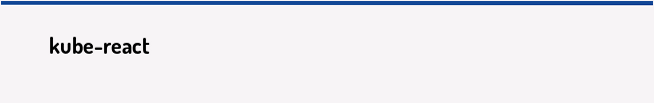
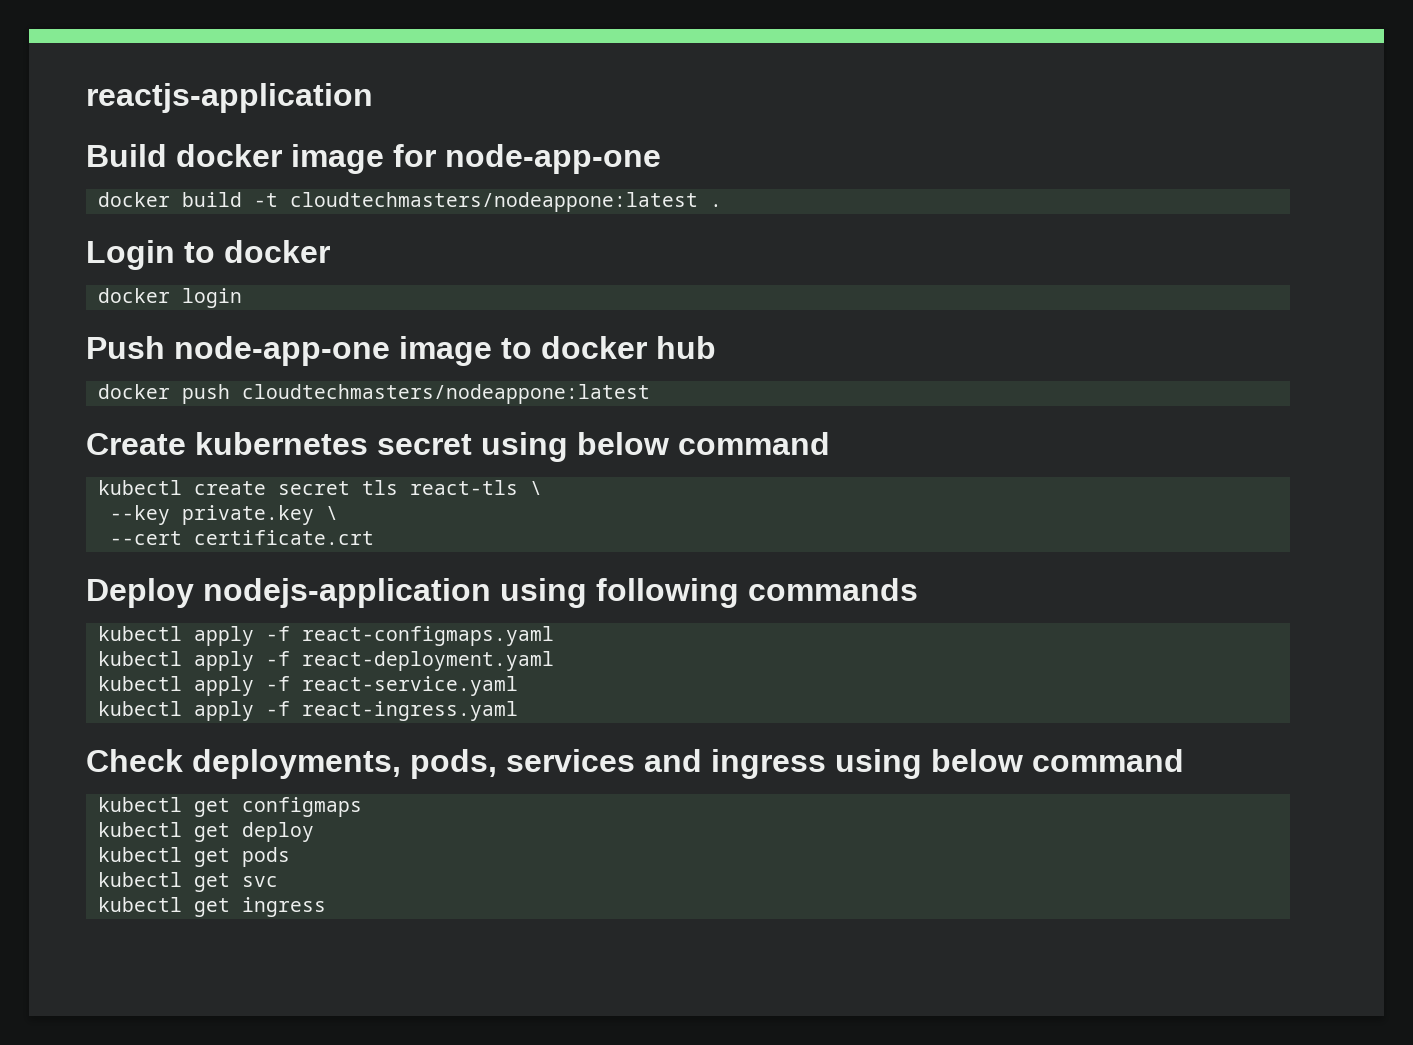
- kube-react
+ reactjs-application
+ Build docker image for node-app-one
+ docker build -t cloudtechmasters/nodeappone:latest .
+ Login to docker
+ docker login
+ Push node-app-one image to docker hub
+ docker push cloudtechmasters/nodeappone:latest
+ Create kubernetes secret using below command
+ kubectl create secret tls react-tls \
+ --key private.key \
+ --cert certificate.crt
+ Deploy nodejs-application using following commands
+ kubectl apply -f react-configmaps.yaml
+ kubectl apply -f react-deployment.yaml
+ kubectl apply -f react-service.yaml
+ kubectl apply -f react-ingress.yaml
+ Check deployments, pods, services and ingress using below command
+ kubectl get configmaps
+ kubectl get deploy
+ kubectl get pods
+ kubectl get svc
+ kubectl get ingress

